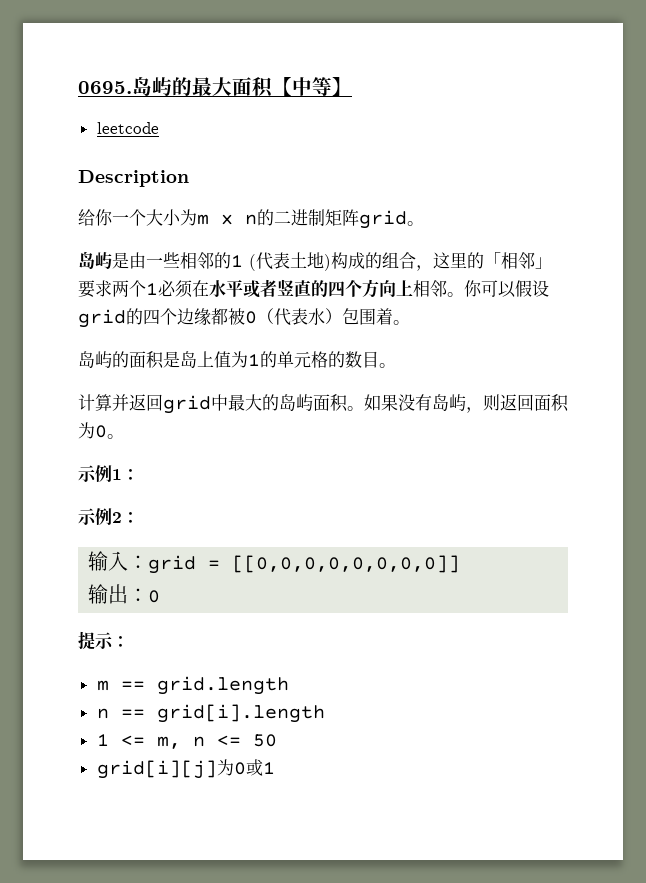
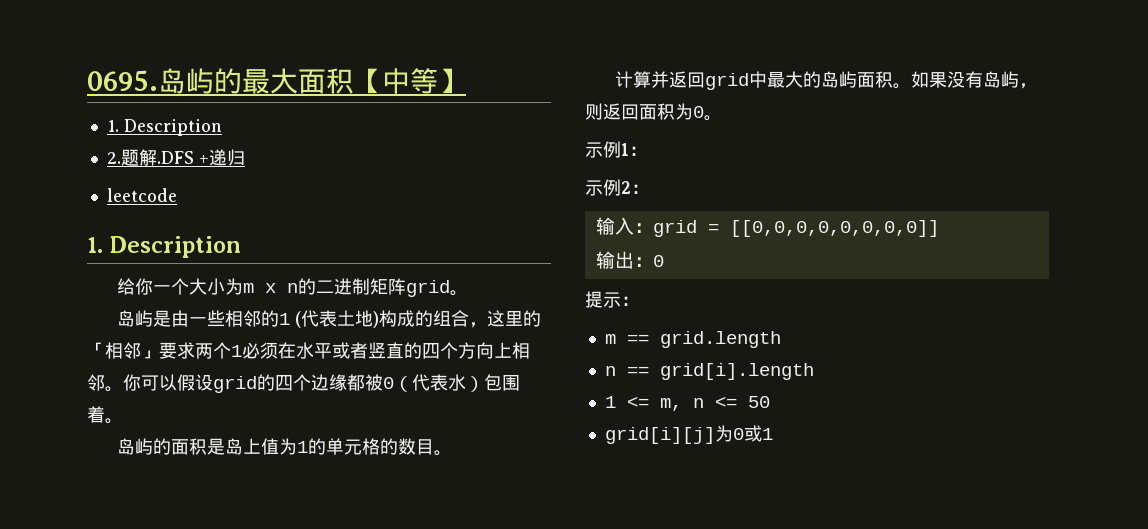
  岛屿的最大面积【中等】
+ 1. Description
+ 2.题解.DFS +递归
  leetcode
- Description
+ 1. Description

